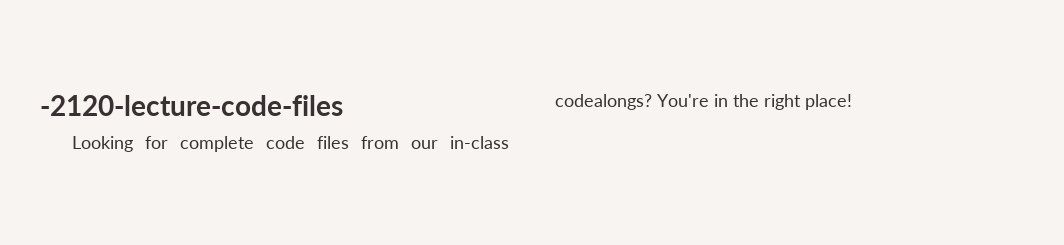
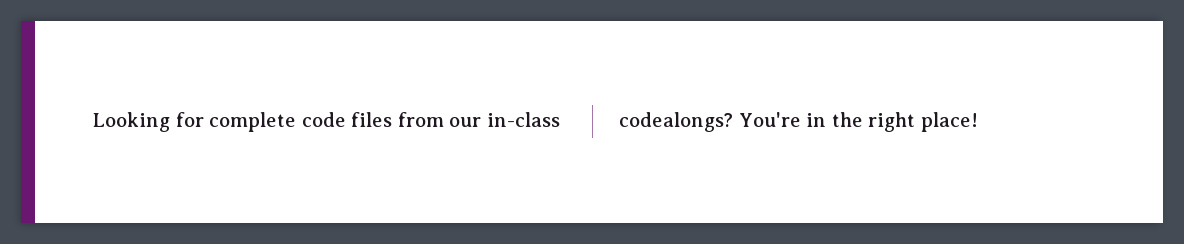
- -2120-lecture-code-files

